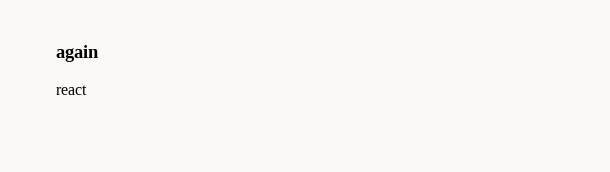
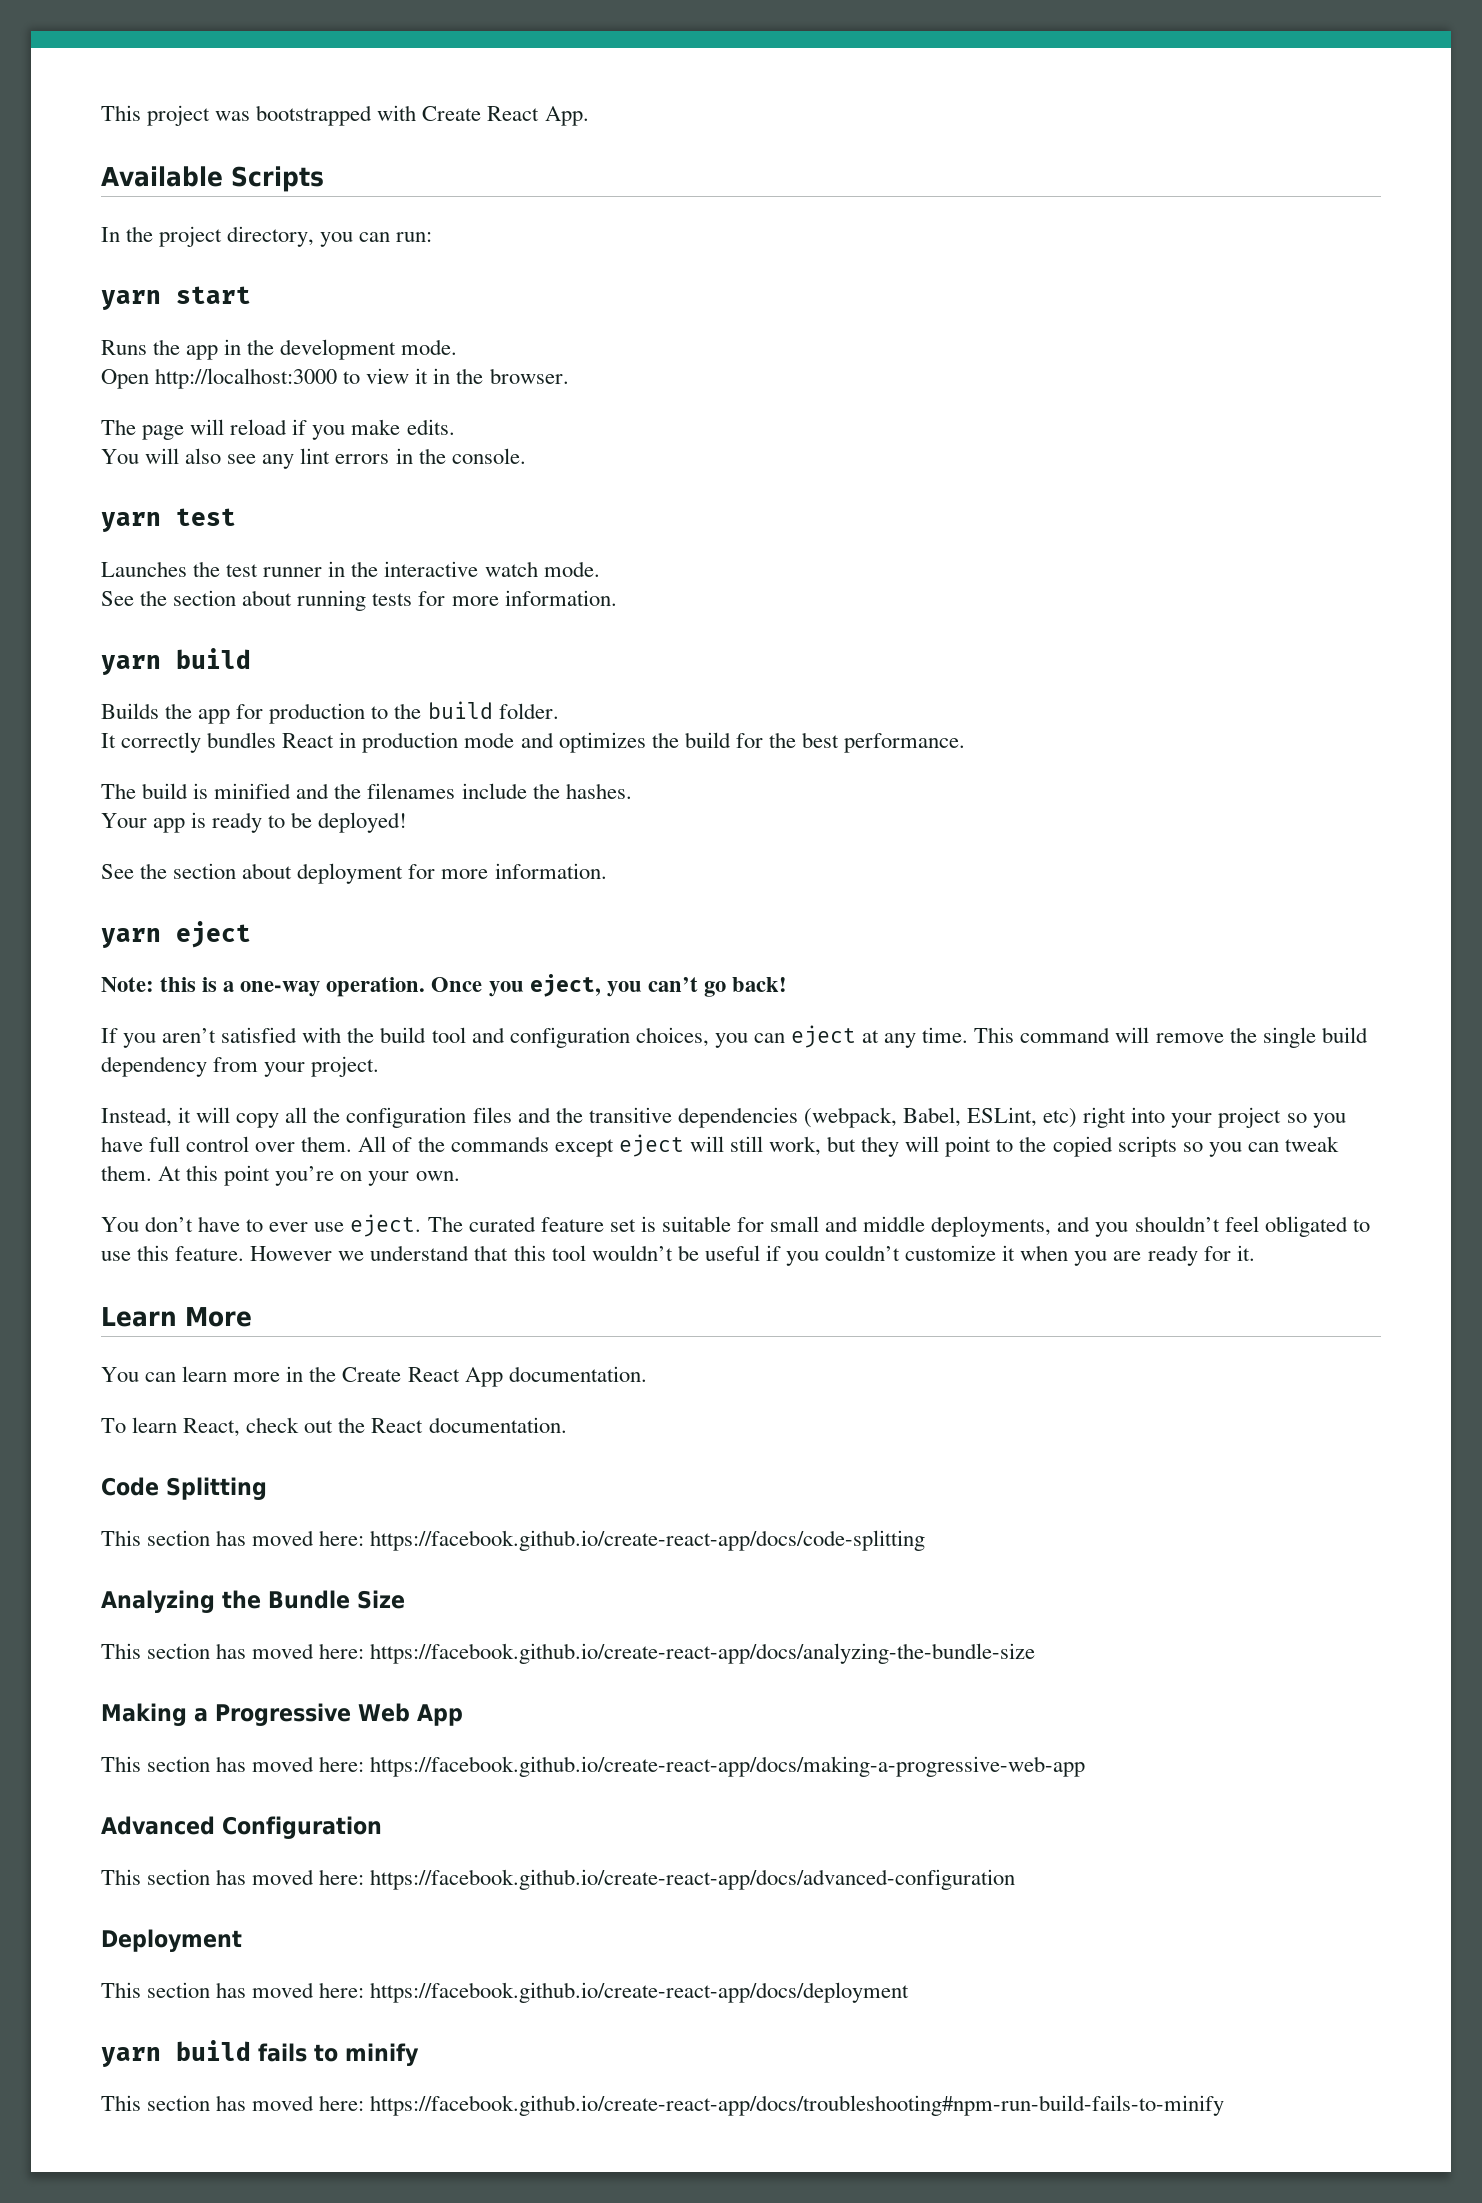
- again
- react
+ This project was bootstrapped with Create React App.
+ Available Scripts
+ In the project directory, you can run:
+ yarn start
+ Runs the app in the development mode.
+ Open http://localhost:3000 to view it in the browser.
+ The page will reload if you make edits.
+ You will also see any lint errors in the console.
+ yarn test
+ Launches the test runner in the interactive watch mode.
+ See the section about running tests for more information.
+ yarn build
+ Builds the app for production to the build folder.
+ It correctly bundles React in production mode and optimizes the build for the best performance.
+ The build is minified and the filenames include the hashes.
+ Your app is ready to be deployed!
+ See the section about deployment for more information.
+ yarn eject
+ Note: this is a one-way operation. Once you eject, you can’t go back!
+ If you aren’t satisfied with the build tool and configuration choices, you can eject at any time. This command will remove the single build dependency from your project.
+ Instead, it will copy all the configuration files and the transitive dependencies (webpack, Babel, ESLint, etc) right into your project so you have full control over them. All of the commands except eject will still work, but they will point to the copied scripts so you can tweak them. At this point you’re on your own.
+ You don’t have to ever use eject. The curated feature set is suitable for small and middle deployments, and you shouldn’t feel obligated to use this feature. However we understand that this tool wouldn’t be useful if you couldn’t customize it when you are ready for it.
+ Learn More
+ You can learn more in the Create React App documentation.
+ To learn React, check out the React documentation.
+ Code Splitting
+ This section has moved here: https://facebook.github.io/create-react-app/docs/code-splitting
+ Analyzing the Bundle Size
+ This section has moved here: https://facebook.github.io/create-react-app/docs/analyzing-the-bundle-size
+ Making a Progressive Web App
+ This section has moved here: https://facebook.github.io/create-react-app/docs/making-a-progressive-web-app
+ Advanced Configuration
+ This section has moved here: https://facebook.github.io/create-react-app/docs/advanced-configuration
+ Deployment
+ This section has moved here: https://facebook.github.io/create-react-app/docs/deployment
+ yarn build fails to minify
+ This section has moved here: https://facebook.github.io/create-react-app/docs/troubleshooting#npm-run-build-fails-to-minify

